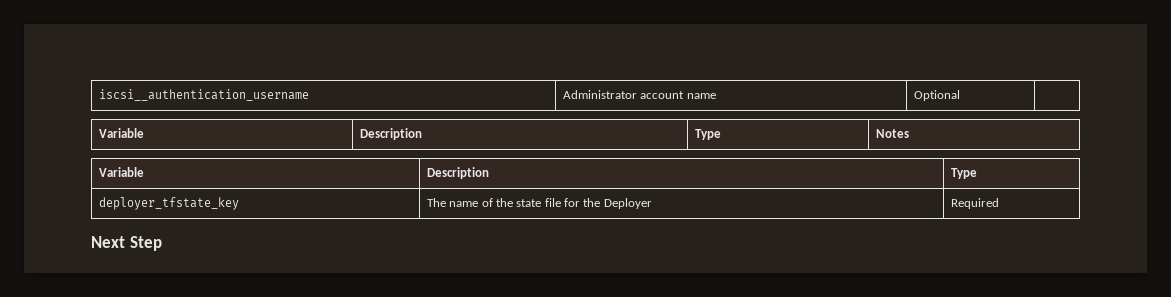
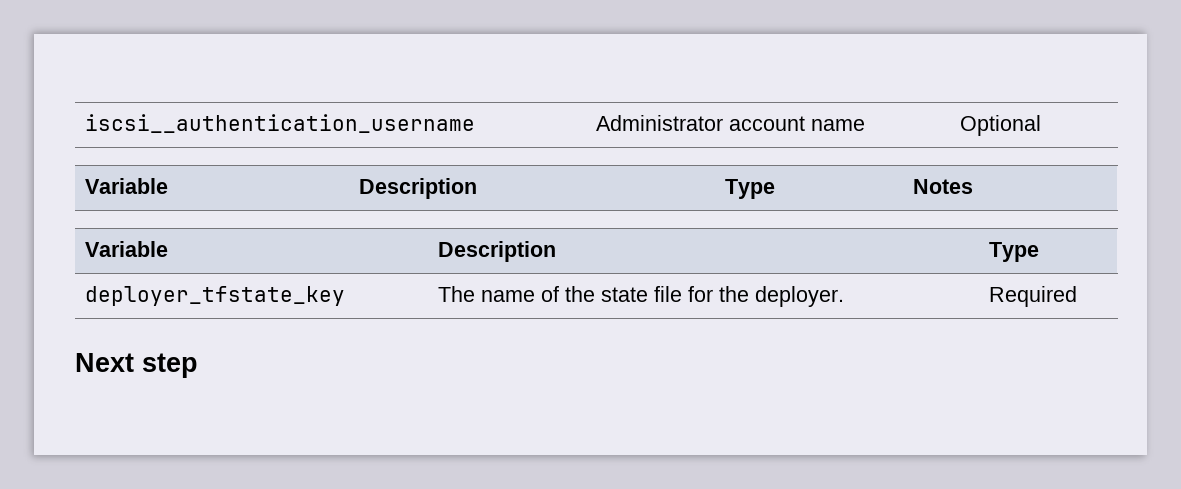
- deployer_tfstate_key | The name of the state file for the Deployer | Required
+ deployer_tfstate_key | The name of the state file for the deployer. | Required
- Next Step
+ Next step

